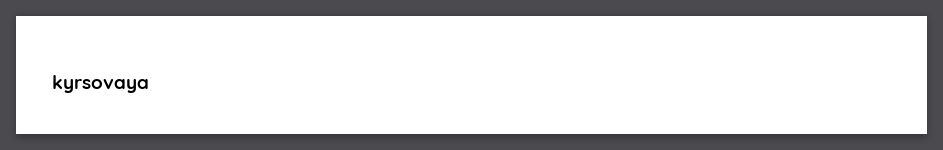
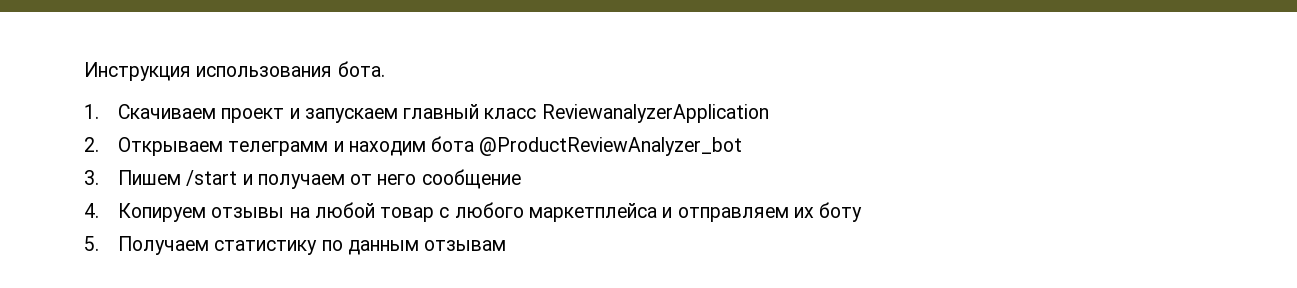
- kyrsovaya
+ Инструкция использования бота.
+ 1. Скачиваем проект и запускаем главный класс ReviewanalyzerApplication
+ 2. Открываем телеграмм и находим бота @ProductReviewAnalyzer_bot
+ 3. Пишем /start и получаем от него сообщение
+ 4. Копируем отзывы на любой товар с любого маркетплейса и отправляем их боту
+ 5. Получаем статистику по данным отзывам

